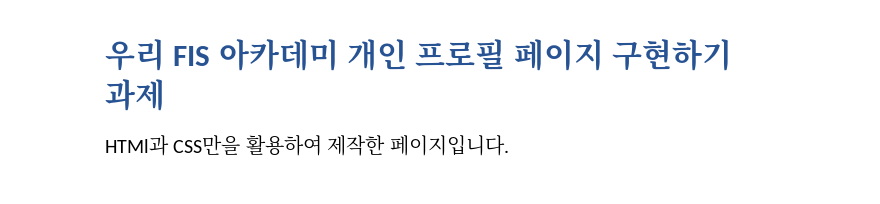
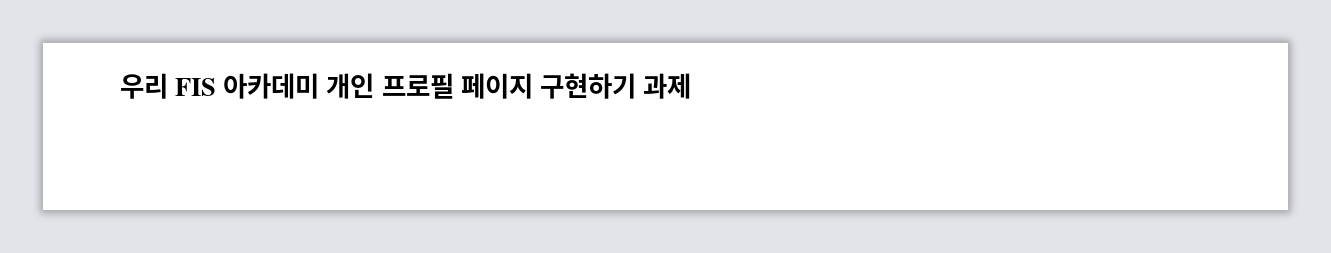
- HTMl과 CSS만을 활용하여 제작한 페이지입니다.

